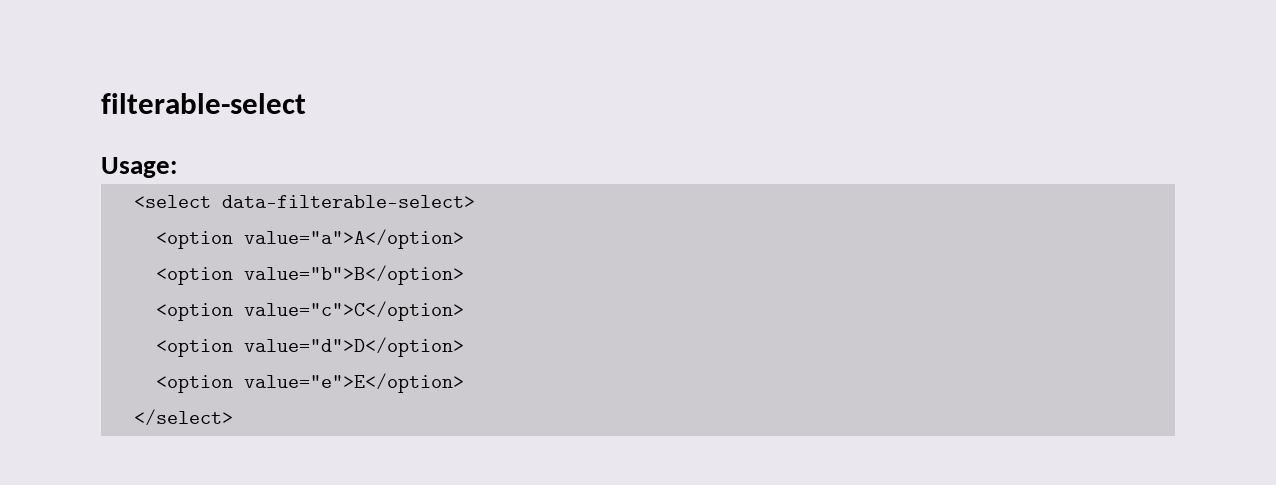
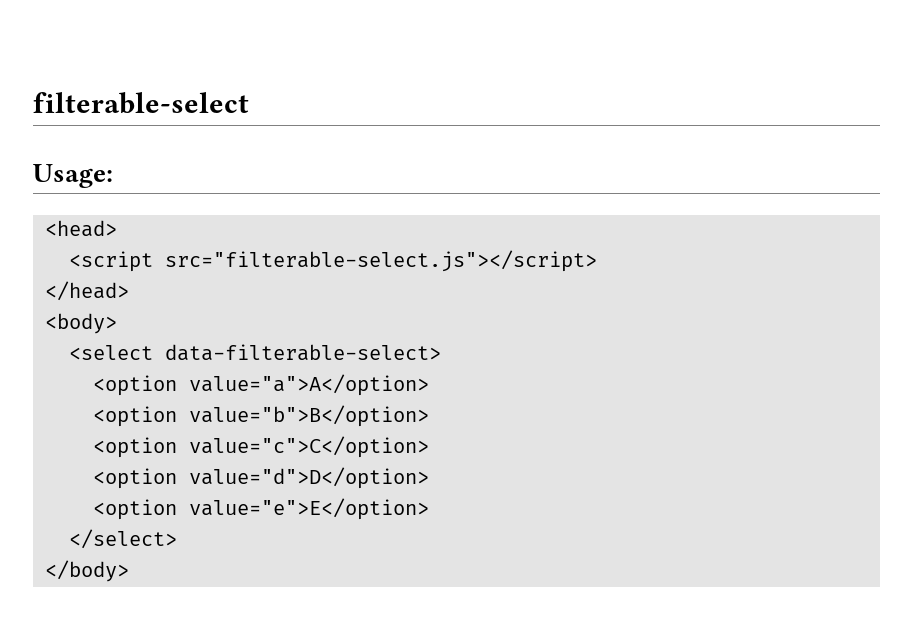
+ <head>
+ <script src="filterable-select.js"></script>
+ </head>
+ <body>
+ </body>

